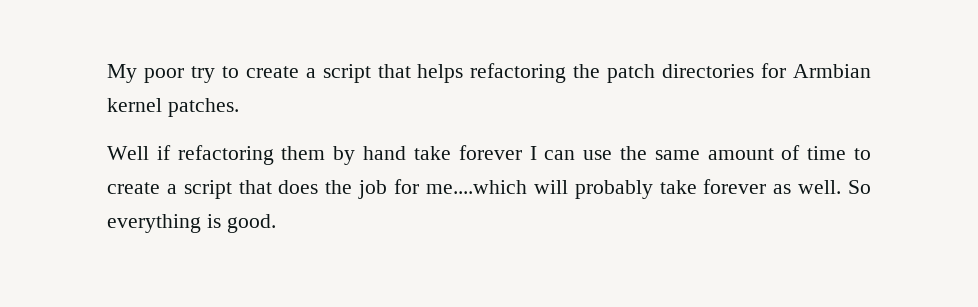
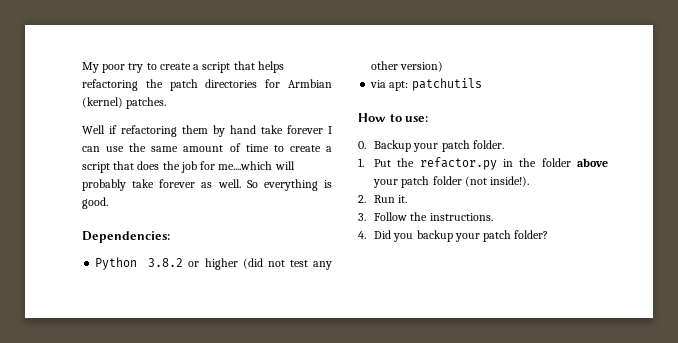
- My poor try to create a script that helps refactoring the patch directories for Armbian kernel patches.
+ My poor try to create a script that helps refactoring the patch directories for Armbian (kernel) patches.
+ Dependencies:
+ Python 3.8.2 or higher (did not test any other version)
+ via apt: patchutils
+ How to use:
+ 0. Backup your patch folder.
+ 1. Put the refactor.py in the folder above your patch folder (not inside!).
+ 2. Run it.
+ 3. Follow the instructions.
+ 4. Did you backup your patch folder?

